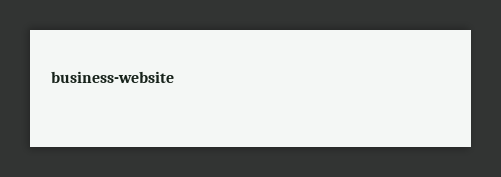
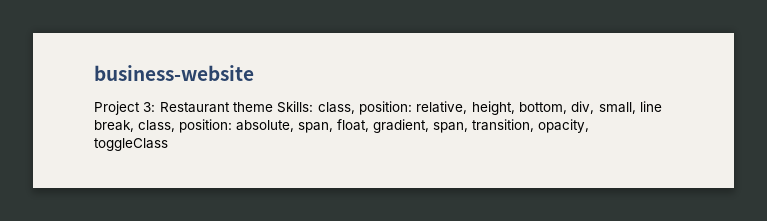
+ Project 3: Restaurant theme Skills: class, position: relative, height, bottom, div, small, line break, class, position: absolute, span, float, gradient, span, transition, opacity, toggleClass

